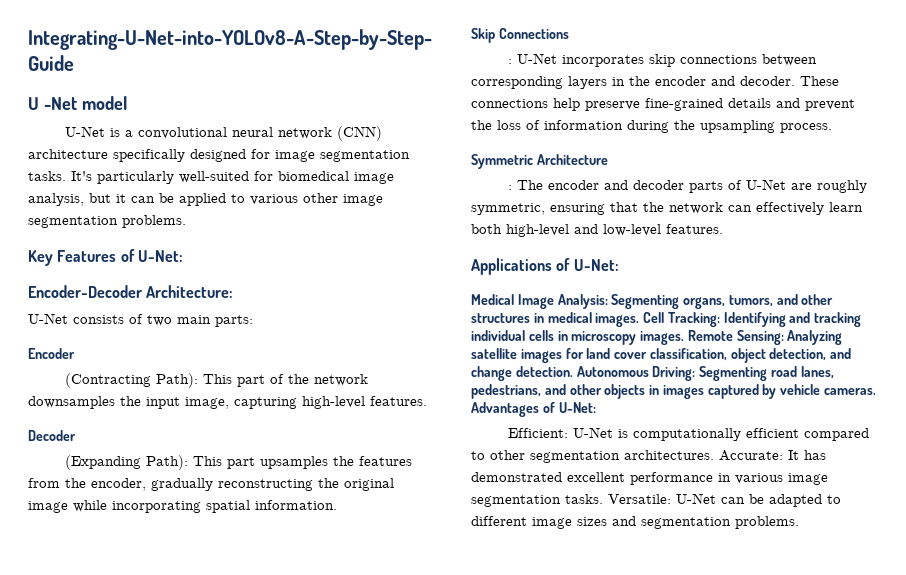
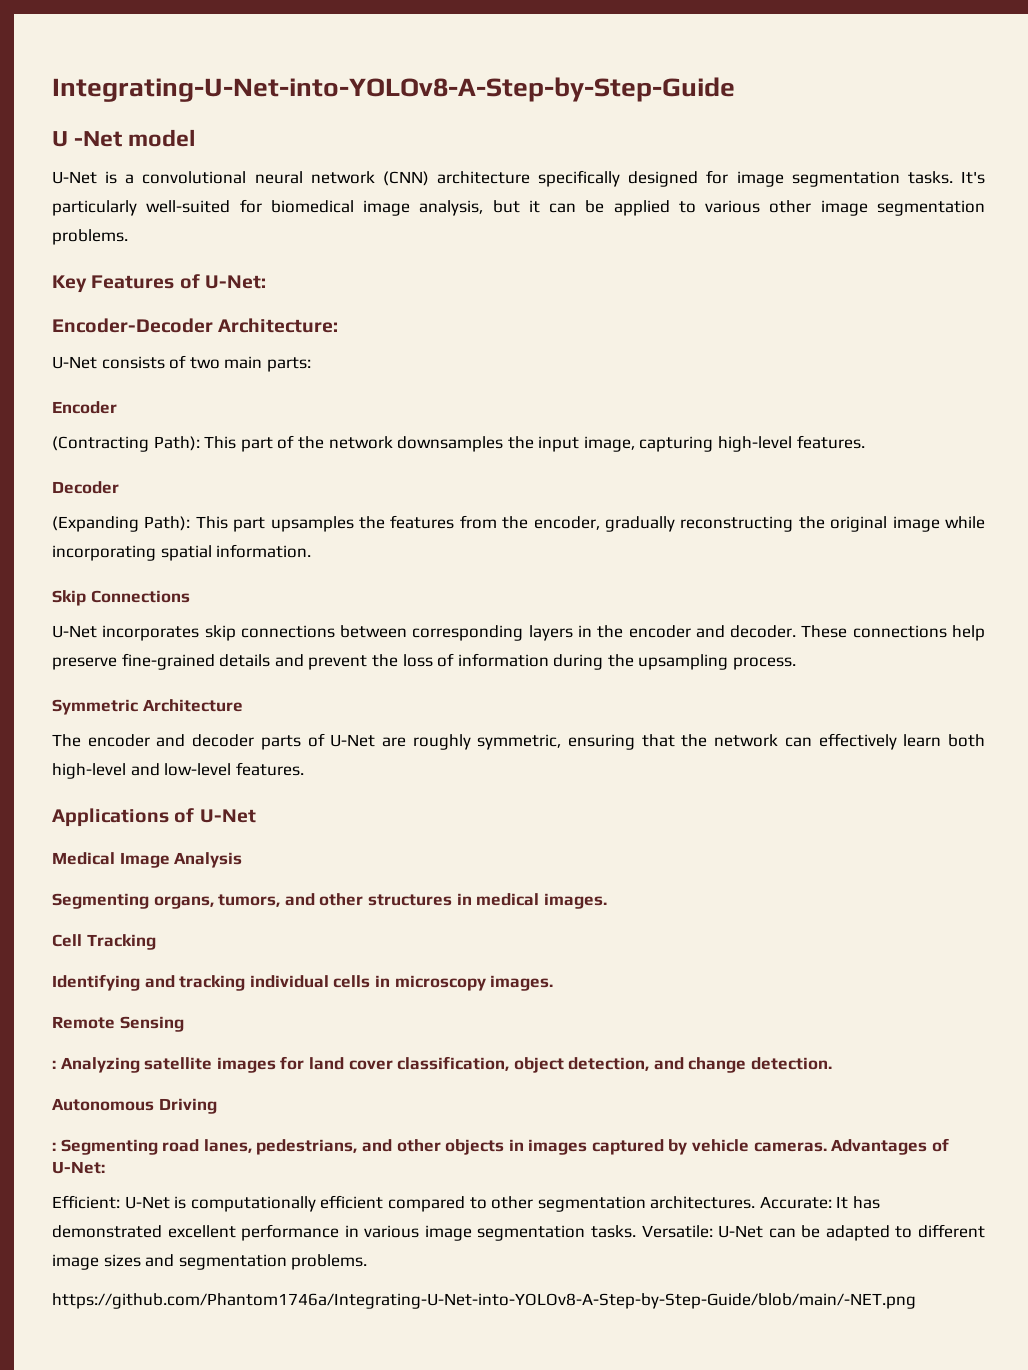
- : U-Net incorporates skip connections between corresponding layers in the encoder and decoder.
+ U-Net incorporates skip connections between corresponding layers in the encoder and decoder.
- : The encoder and decoder parts of U-Net are roughly symmetric, ensuring that the network can effectively learn both high-level and low-level features.
+ The encoder and decoder parts of U-Net are roughly symmetric, ensuring that the network can effectively learn both high-level and low-level features.
- Applications of U-Net:
+ Applications of U-Net
- Medical Image Analysis: Segmenting organs, tumors, and other structures in medical images. Cell Tracking: Identifying and tracking individual cells in microscopy images. Remote Sensing: Analyzing satellite images for land cover classification, object detection, and change detection. Autonomous Driving: Segmenting road lanes, pedestrians, and other objects in images captured by vehicle cameras.
+ Medical Image Analysis
+ Segmenting organs, tumors, and other structures in medical images.
+ Cell Tracking
+ Identifying and tracking individual cells in microscopy images.
+ Remote Sensing
+ : Analyzing satellite images for land cover classification, object detection, and change detection.
+ Autonomous Driving
+ : Segmenting road lanes, pedestrians, and other objects in images captured by vehicle cameras.
+ https://github.com/Phantom1746a/Integrating-U-Net-into-YOLOv8-A-Step-by-Step-Guide/blob/main/-NET.png

